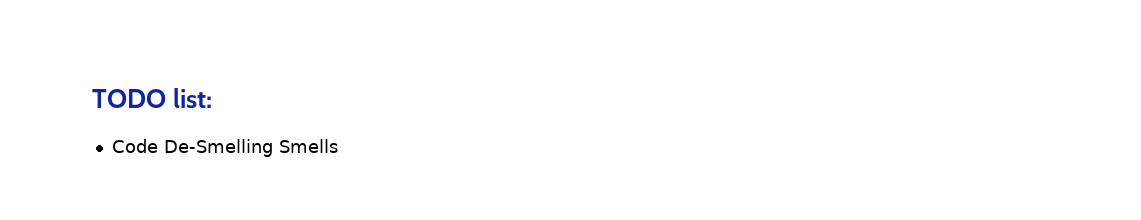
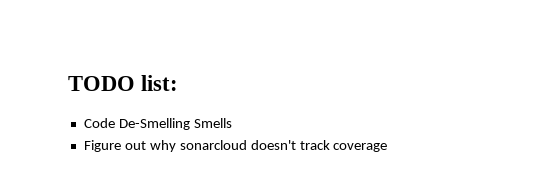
+ Figure out why sonarcloud doesn't track coverage

